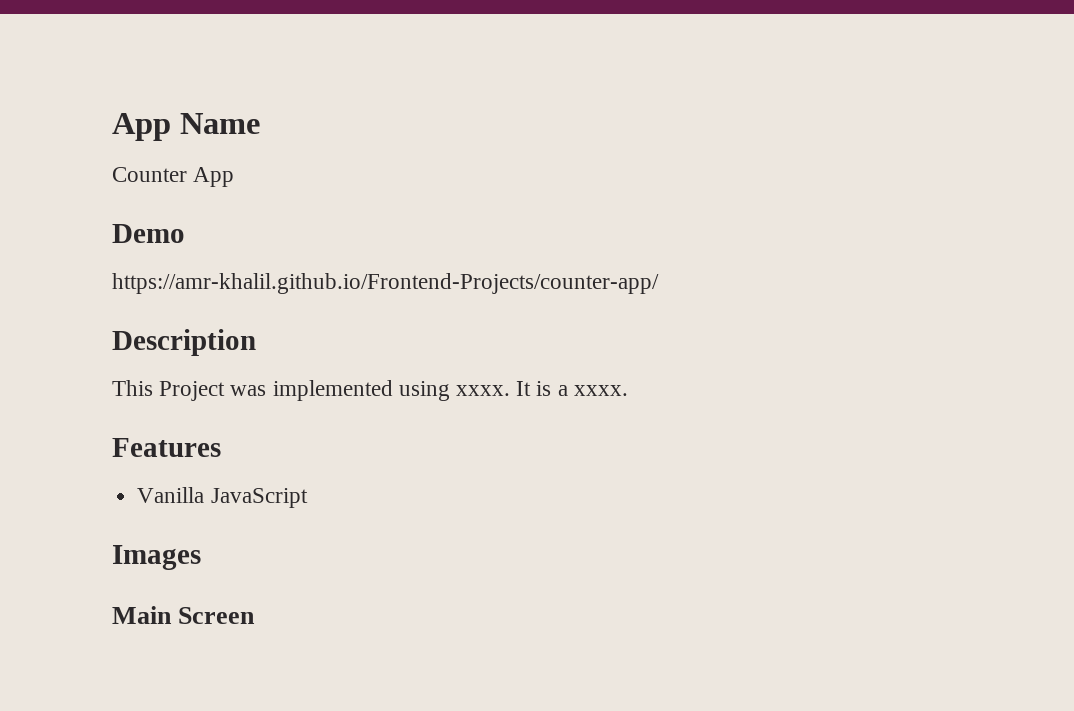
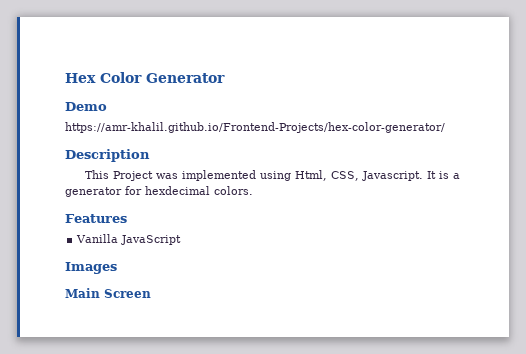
- App Name
- Counter App
+ Hex Color Generator
- https://amr-khalil.github.io/Frontend-Projects/counter-app/
+ https://amr-khalil.github.io/Frontend-Projects/hex-color-generator/
- This Project was implemented using xxxx. It is a xxxx.
+ This Project was implemented using Html, CSS, Javascript. It is a generator for hexdecimal colors.

